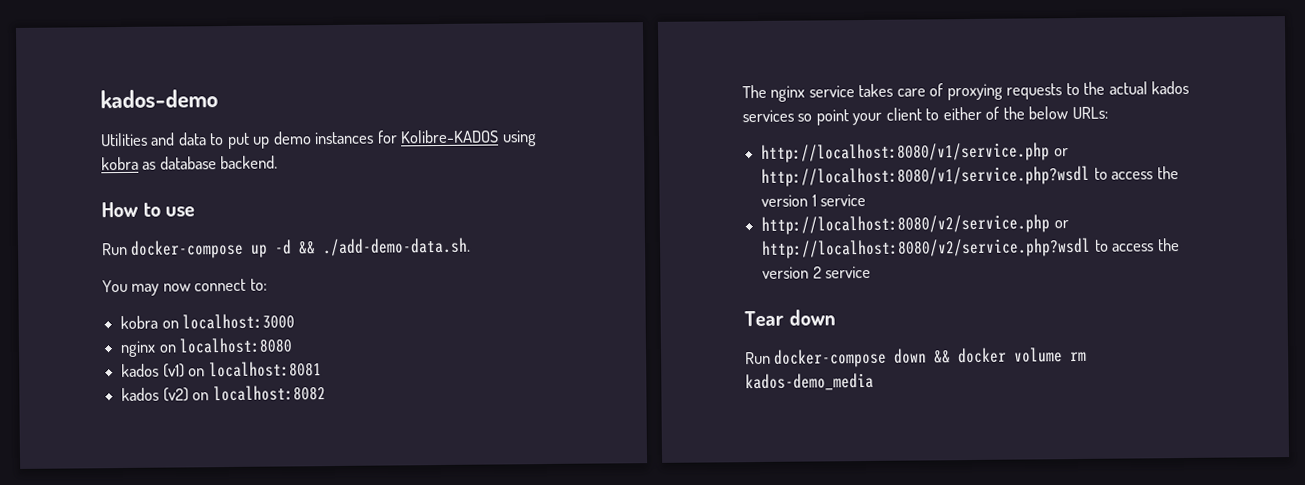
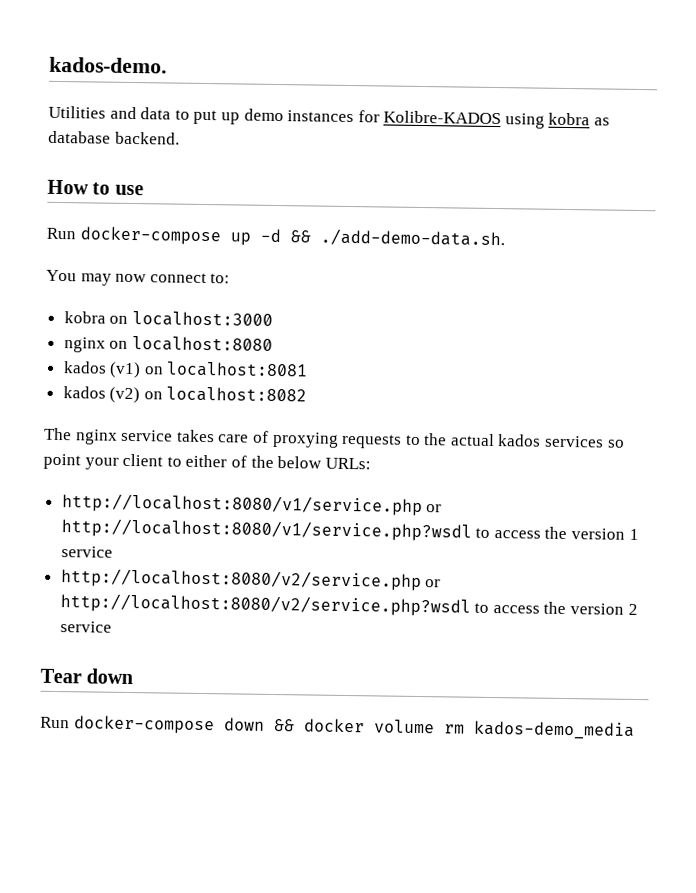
- kados-demo
+ kados-demo.

